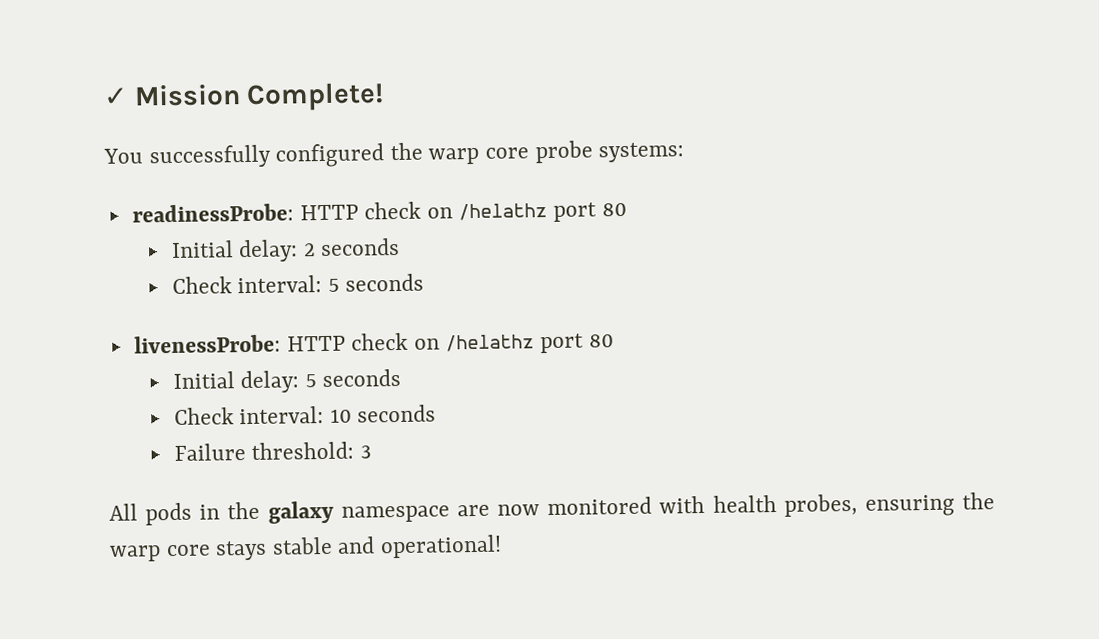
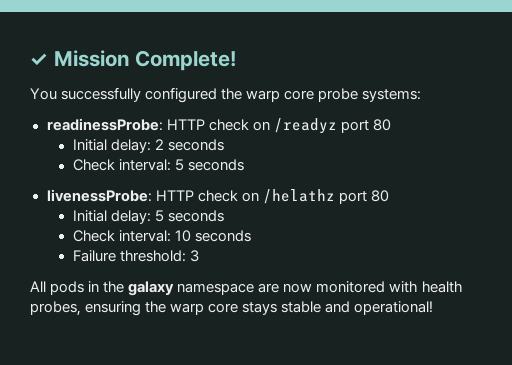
- readinessProbe: HTTP check on /helathz port 80
+ readinessProbe: HTTP check on /readyz port 80

